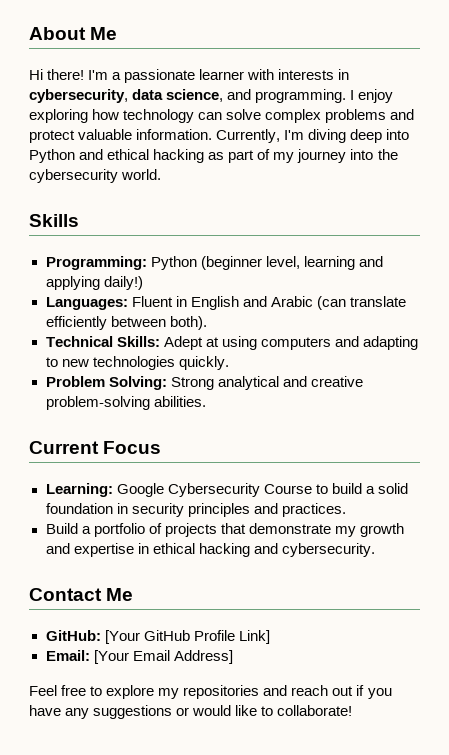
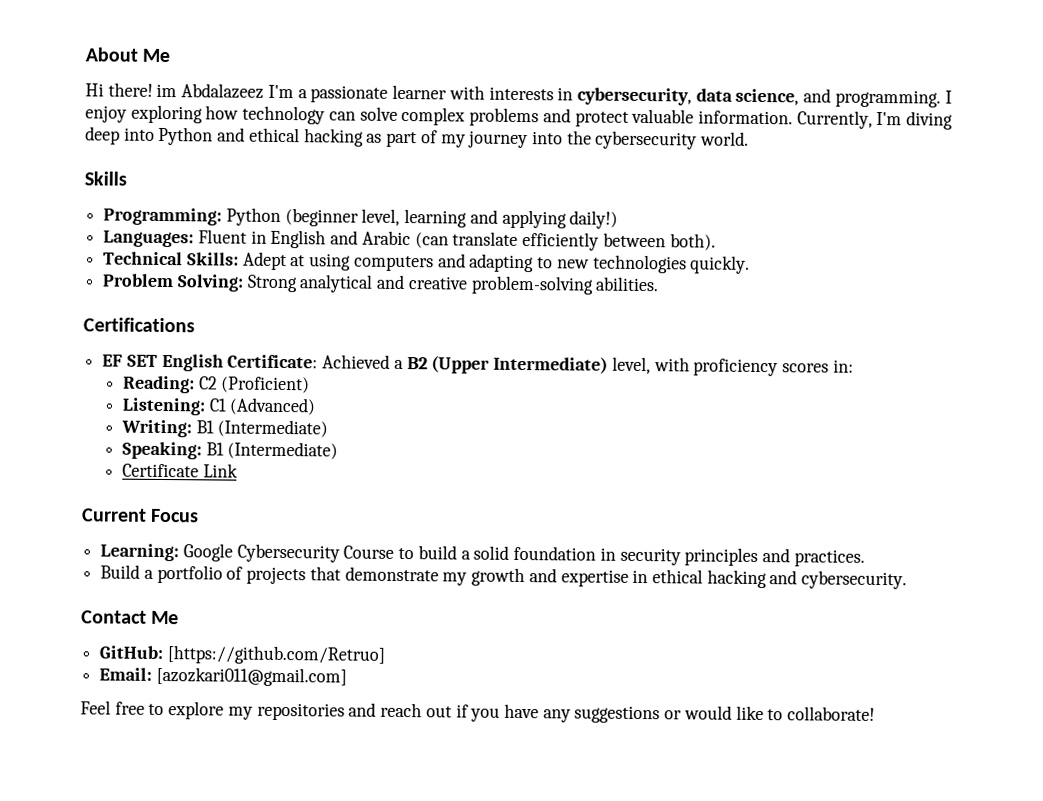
- Hi there! I'm a passionate learner with interests in cybersecurity, data science, and programming.
+ Hi there! im Abdalazeez I'm a passionate learner with interests in cybersecurity, data science, and programming.
+ Certifications
+ EF SET English Certificate: Achieved a B2 (Upper Intermediate) level, with proficiency scores in:
+ Reading: C2 (Proficient)
+ Listening: C1 (Advanced)
+ Writing: B1 (Intermediate)
+ Speaking: B1 (Intermediate)
+ Certificate Link
- GitHub: [Your GitHub Profile Link]
- Email: [Your Email Address]
+ GitHub: [https://github.com/Retruo]
+ Email: [azozkari011@gmail.com]

